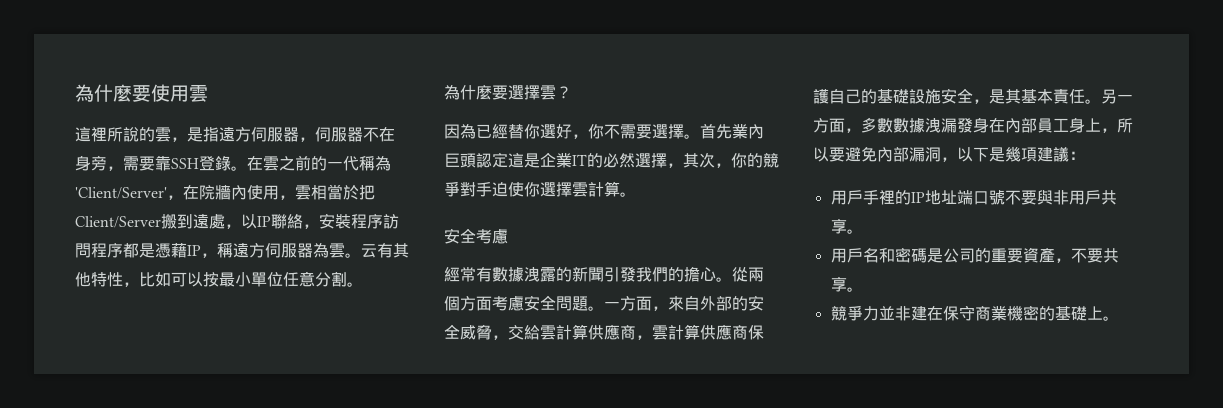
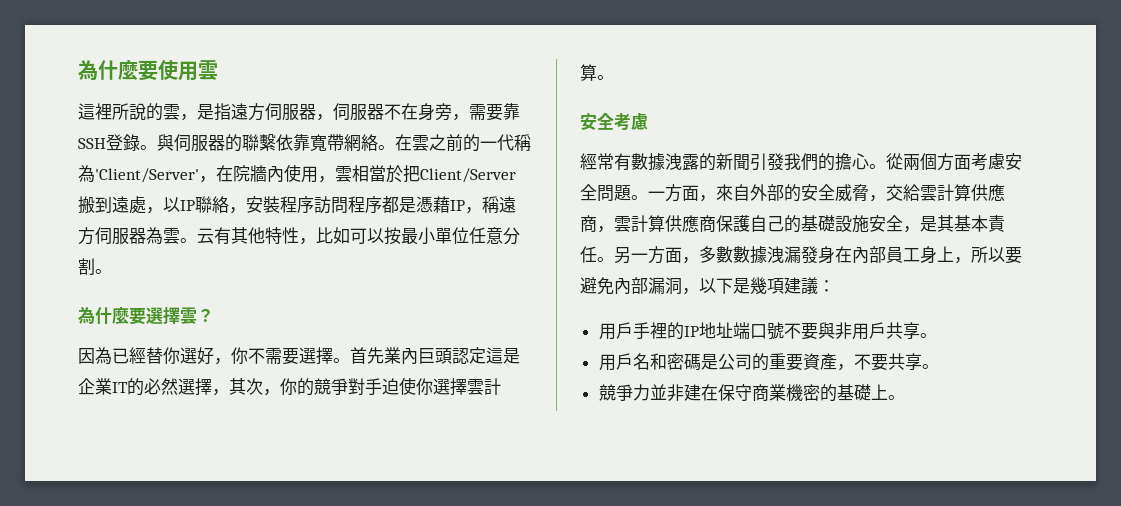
+ 與伺服器的聯繫依靠寬帶網絡。

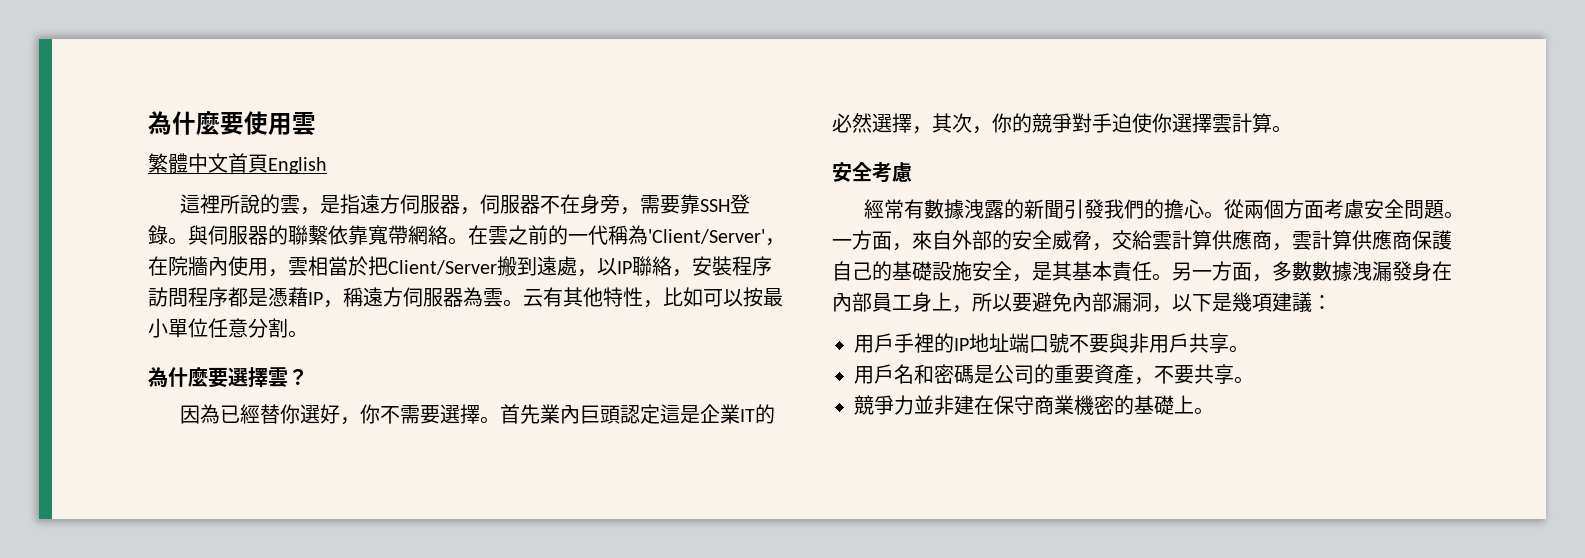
+ 繁體中文首頁English

